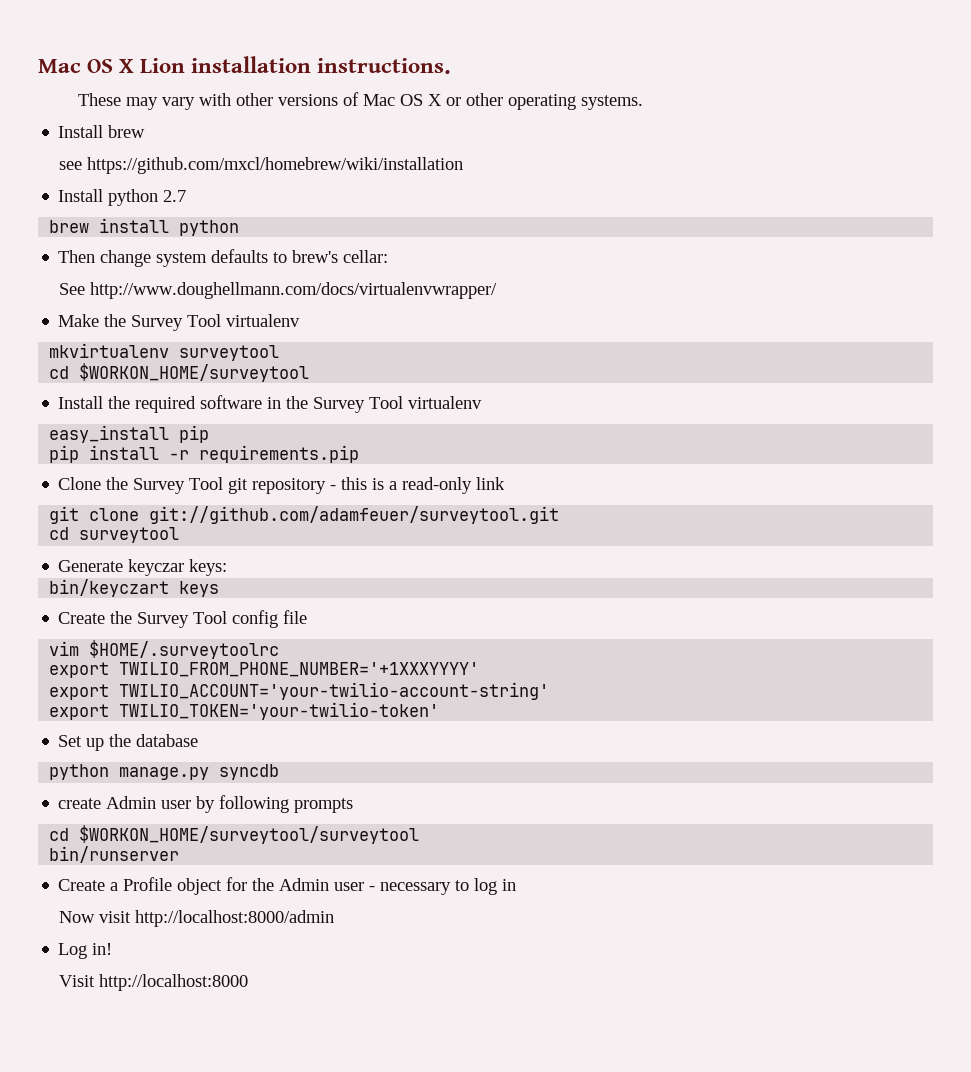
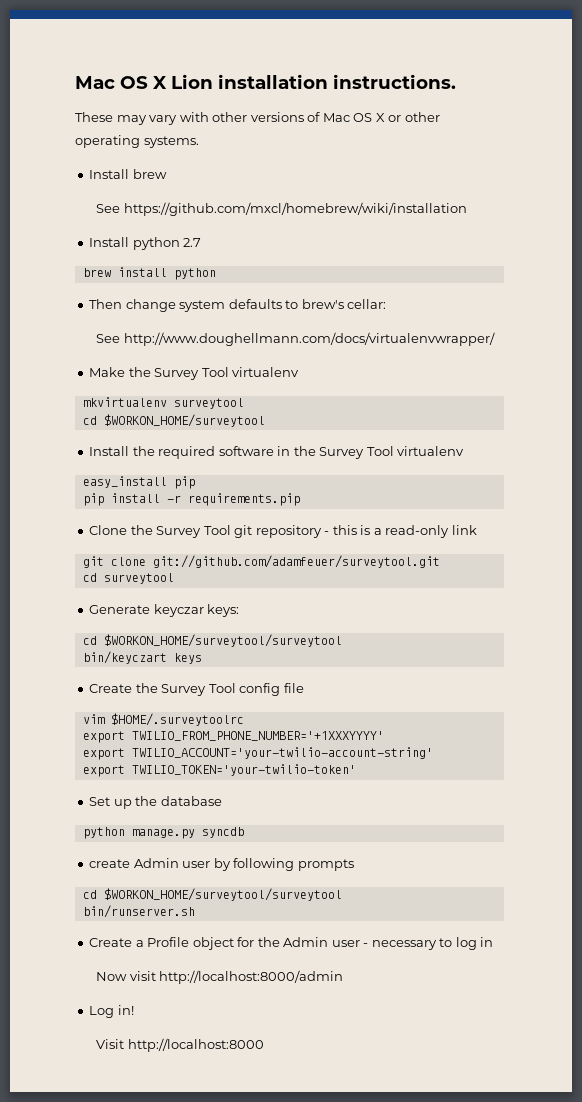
- see https://github.com/mxcl/homebrew/wiki/installation
+ See https://github.com/mxcl/homebrew/wiki/installation
  Generate keyczar keys:
+ cd $WORKON_HOME/surveytool/surveytool
- bin/runserver
+ bin/runserver.sh

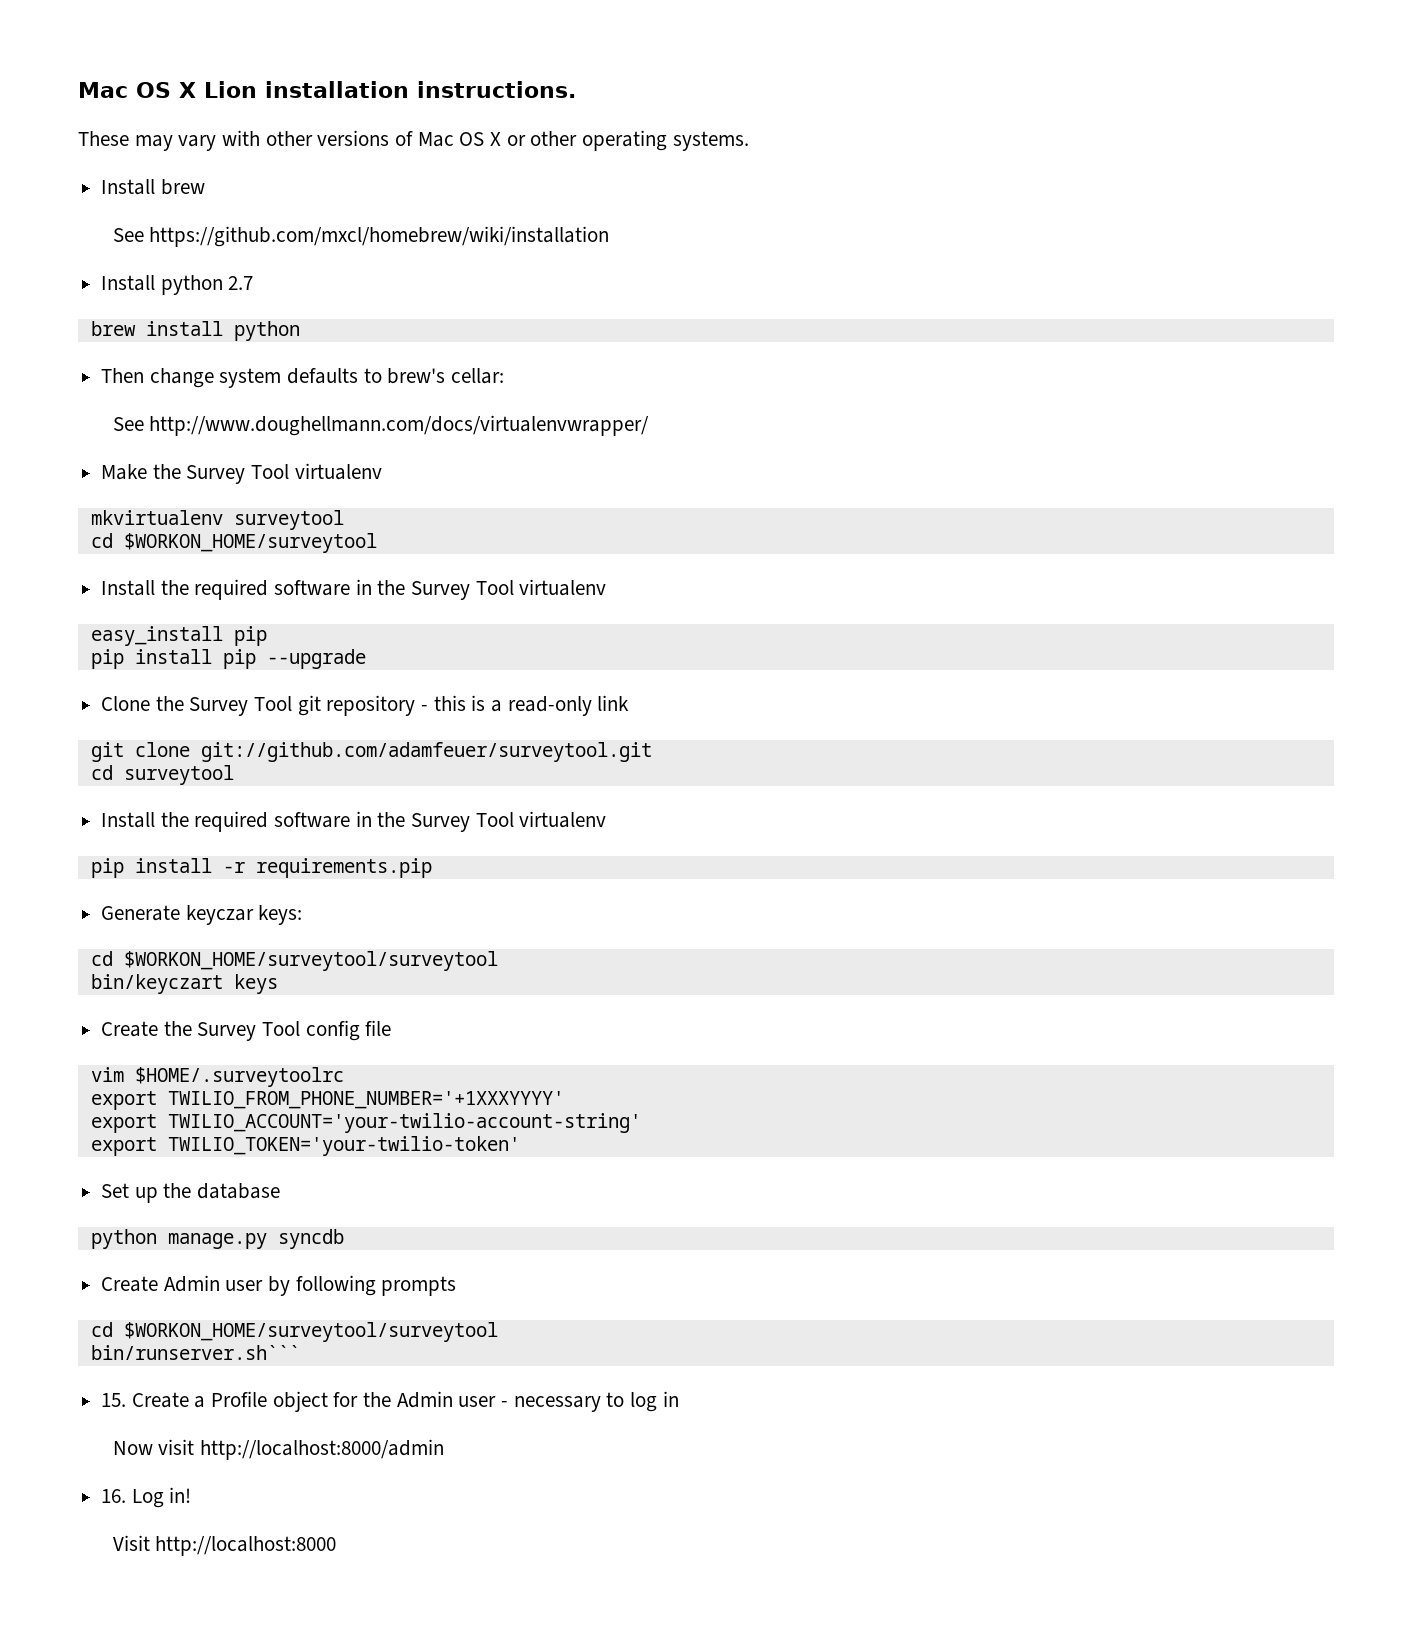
- pip install -r requirements.pip
+ pip install pip --upgrade
  cd surveytool
+ Install the required software in the Survey Tool virtualenv
+ pip install -r requirements.pip
- create Admin user by following prompts
+ Create Admin user by following prompts
- bin/runserver.sh
- Create a Profile object for the Admin user - necessary to log in
+ bin/runserver.sh```
+ 15. Create a Profile object for the Admin user - necessary to log in
- Log in!
+ 16. Log in!

